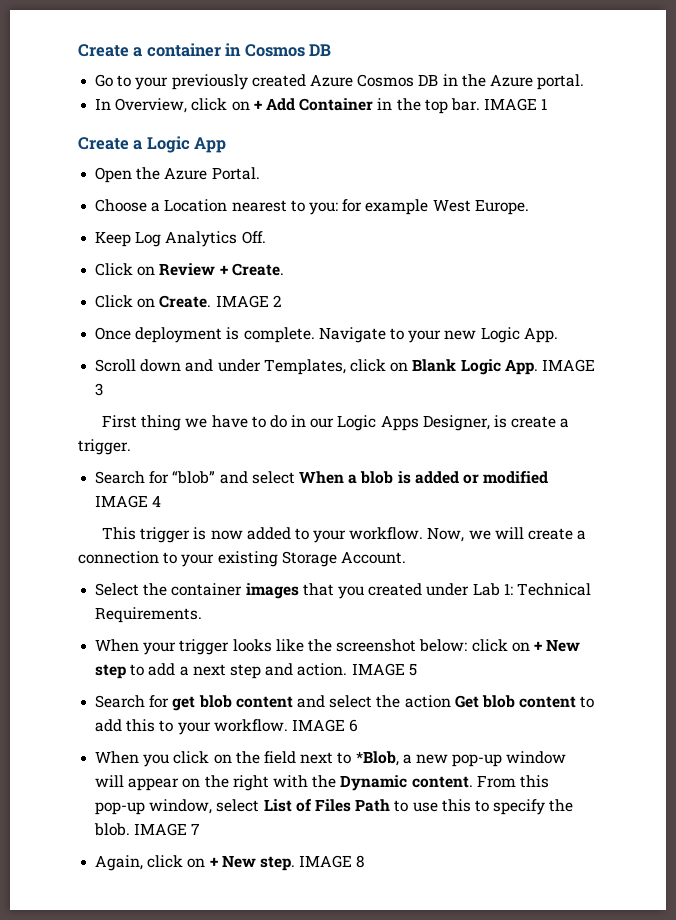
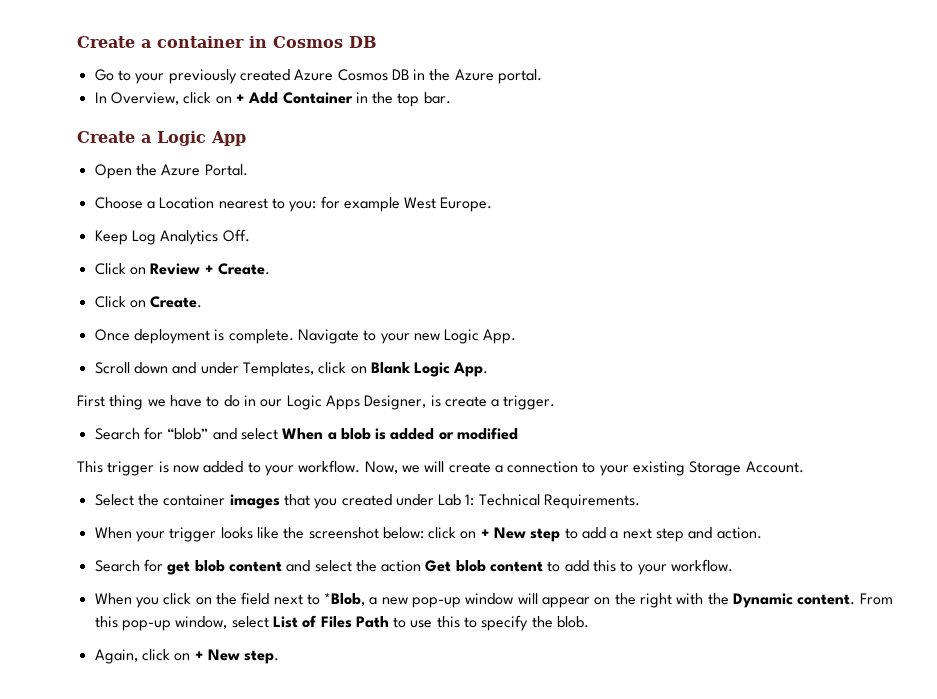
- IMAGE 1
- IMAGE 2
- Scroll down and under Templates, click on Blank Logic App. IMAGE 3
+ Scroll down and under Templates, click on Blank Logic App.
- Search for “blob” and select When a blob is added or modified IMAGE 4
+ Search for “blob” and select When a blob is added or modified
- IMAGE 5
- IMAGE 6
- IMAGE 7
- IMAGE 8

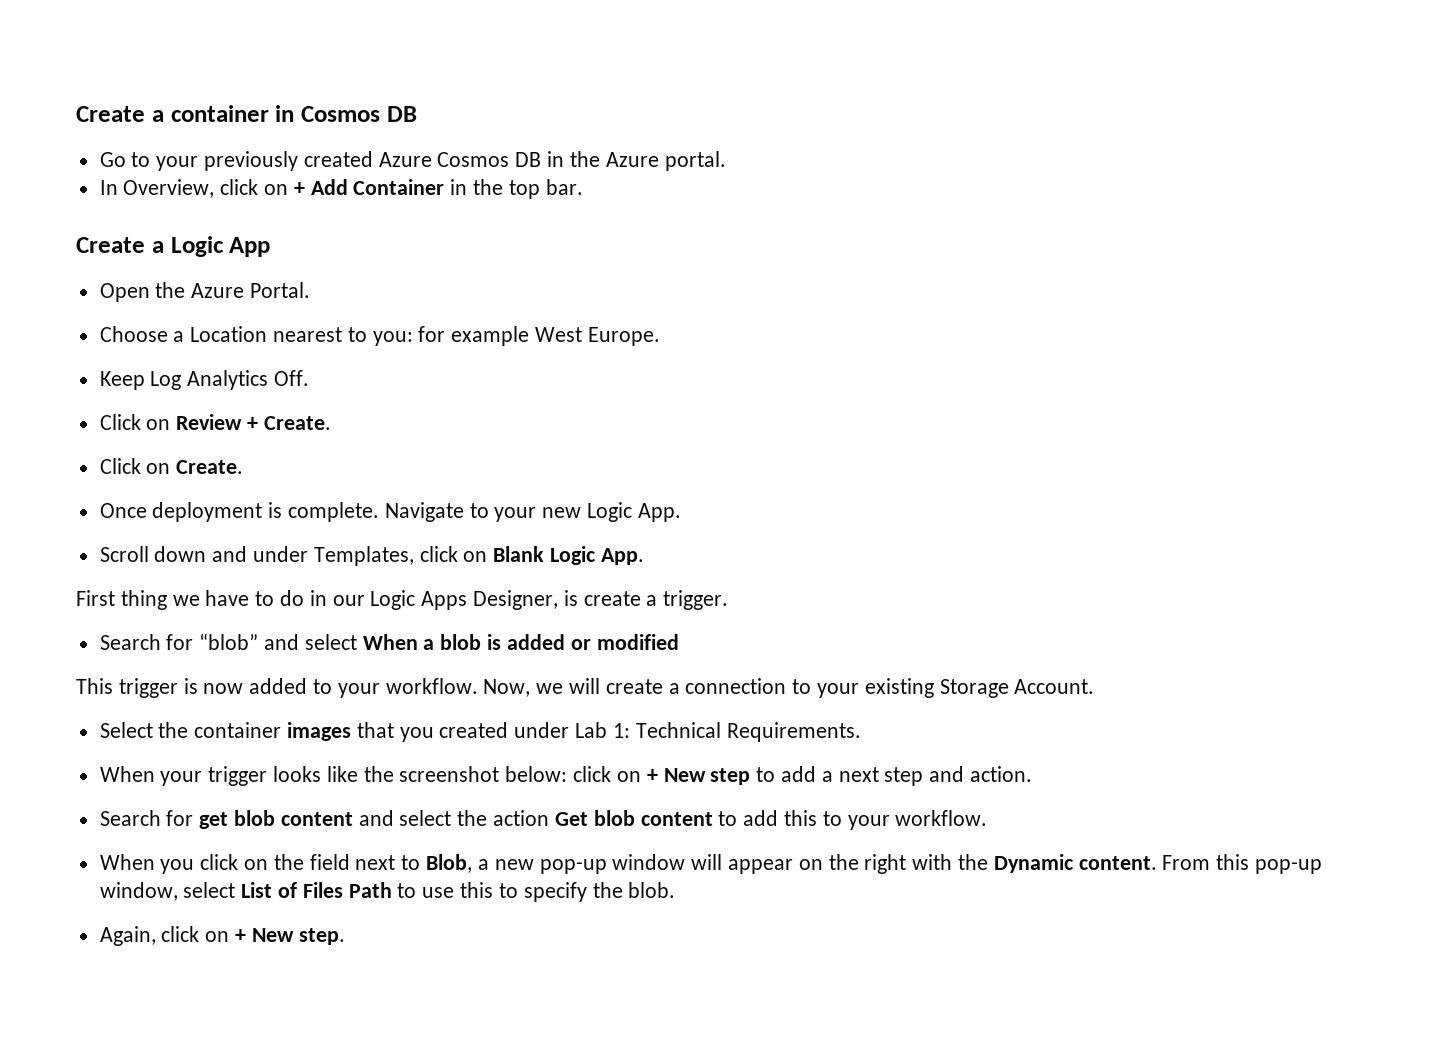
- When you click on the field next to *Blob, a new pop-up window will appear on the right with the Dynamic content.
+ When you click on the field next to Blob, a new pop-up window will appear on the right with the Dynamic content.

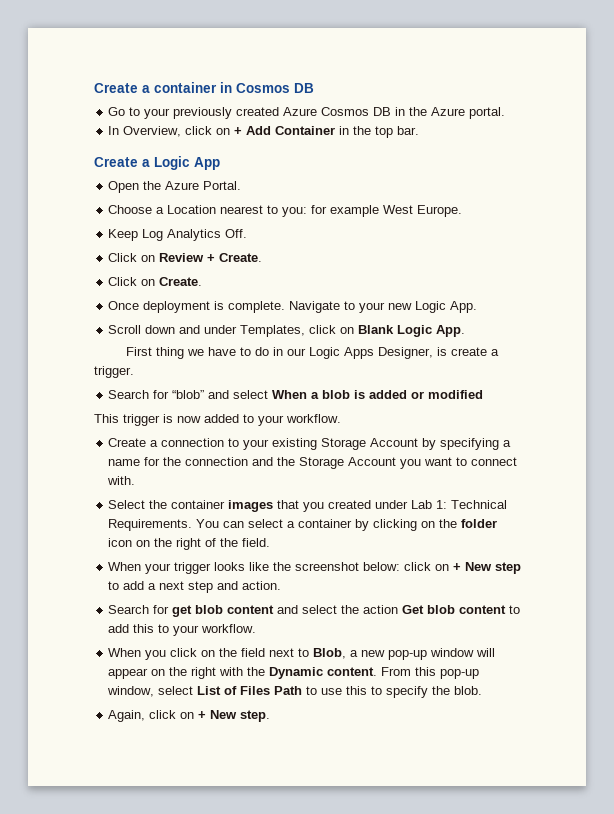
- This trigger is now added to your workflow. Now, we will create a connection to your existing Storage Account.
+ This trigger is now added to your workflow.
+ Create a connection to your existing Storage Account by specifying a name for the connection and the Storage Account you want to connect with.
+ You can select a container by clicking on the folder icon on the right of the field.

